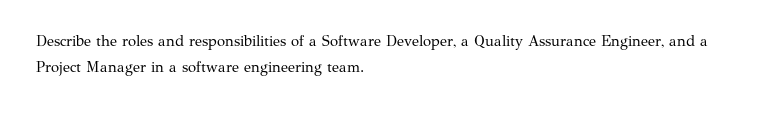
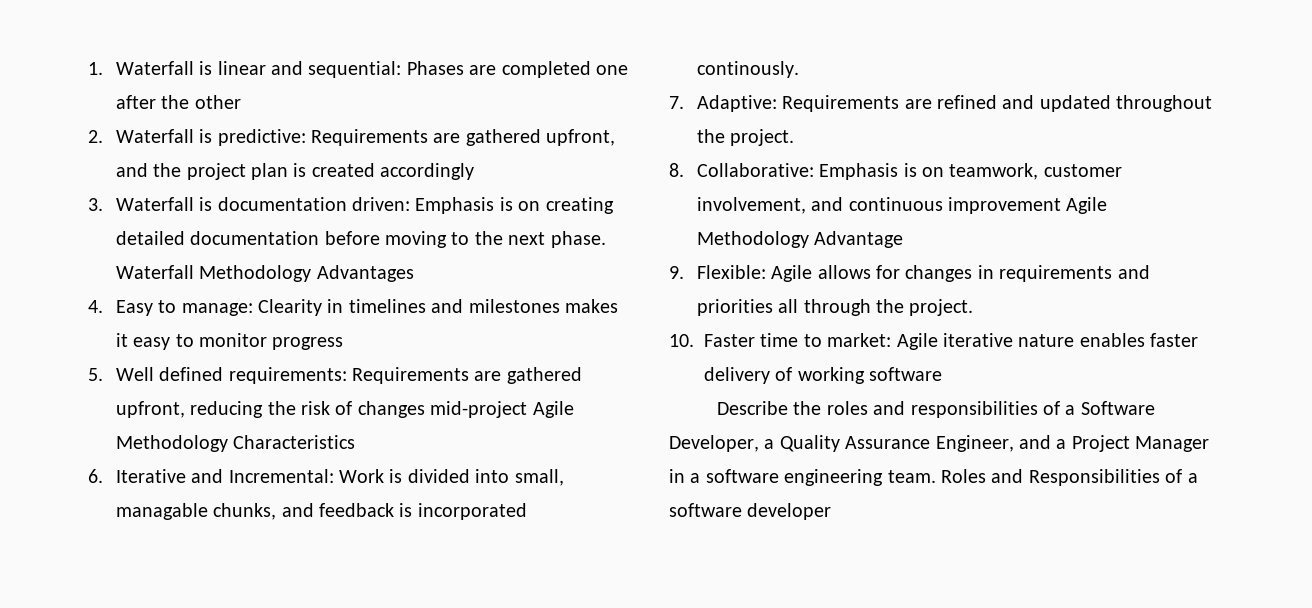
+ 1. Waterfall is linear and sequential: Phases are completed one after the other
+ 2. Waterfall is predictive: Requirements are gathered upfront, and the project plan is created accordingly
+ 3. Waterfall is documentation driven: Emphasis is on creating detailed documentation before moving to the next phase. Waterfall Methodology Advantages
+ 4. Easy to manage: Clearity in timelines and milestones makes it easy to monitor progress
+ 5. Well defined requirements: Requirements are gathered upfront, reducing the risk of changes mid-project Agile Methodology Characteristics
+ 6. Iterative and Incremental: Work is divided into small, managable chunks, and feedback is incorporated continously.
+ 7. Adaptive: Requirements are refined and updated throughout the project.
+ 8. Collaborative: Emphasis is on teamwork, customer involvement, and continuous improvement Agile Methodology Advantage
+ 9. Flexible: Agile allows for changes in requirements and priorities all through the project.
+ 10. Faster time to market: Agile iterative nature enables faster delivery of working software
+ Roles and Responsibilities of a software developer

